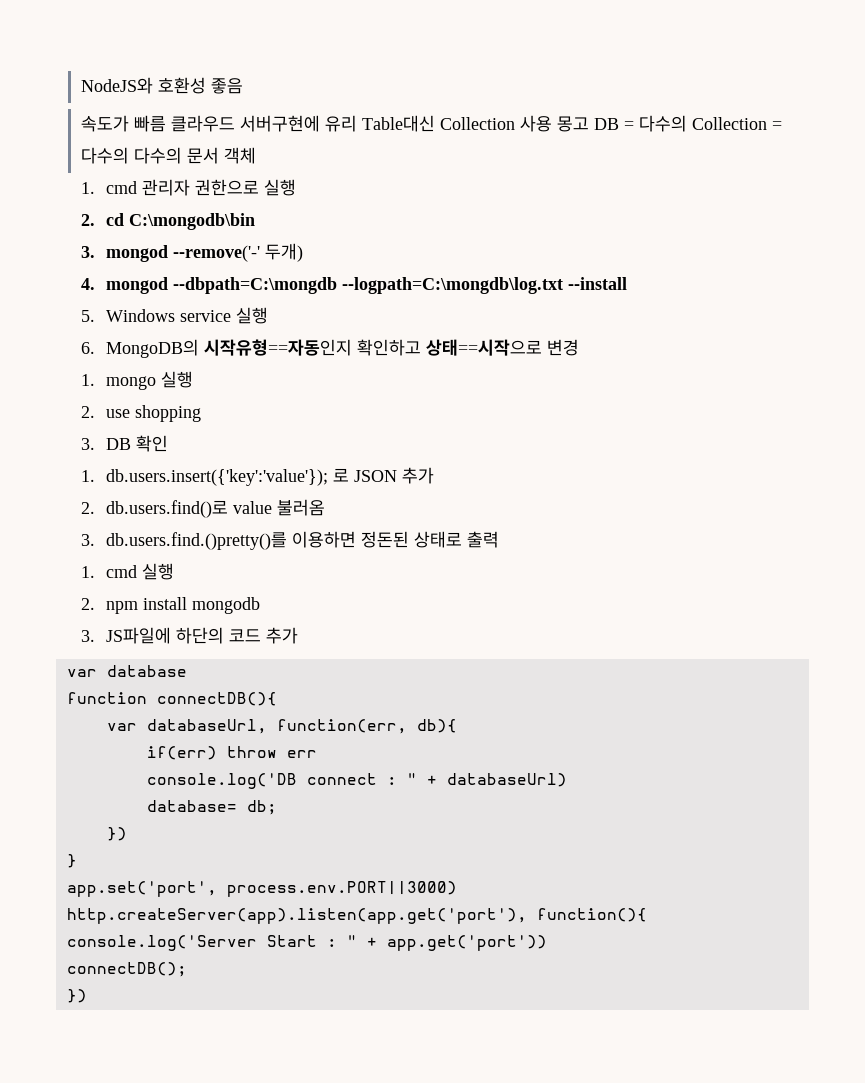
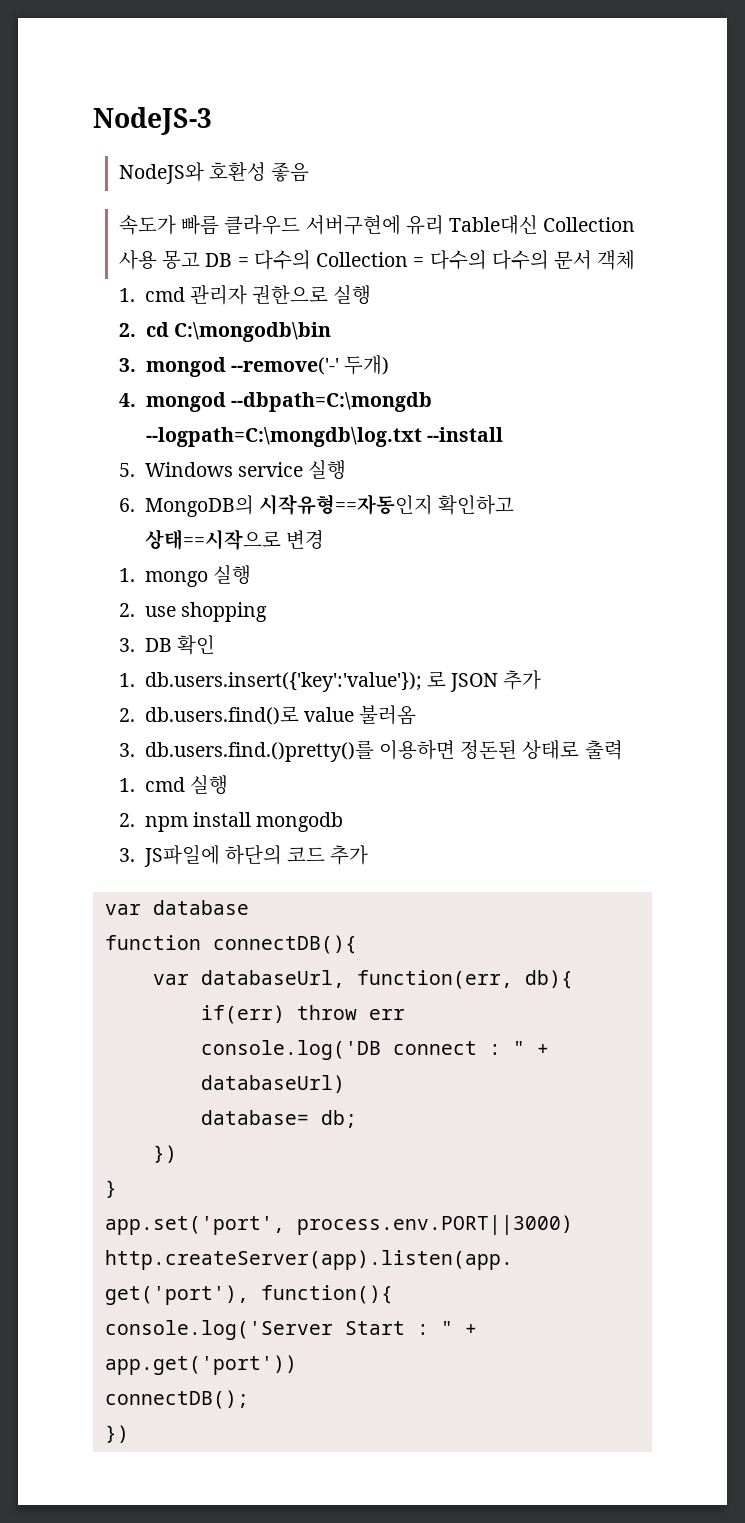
+ NodeJS-3

